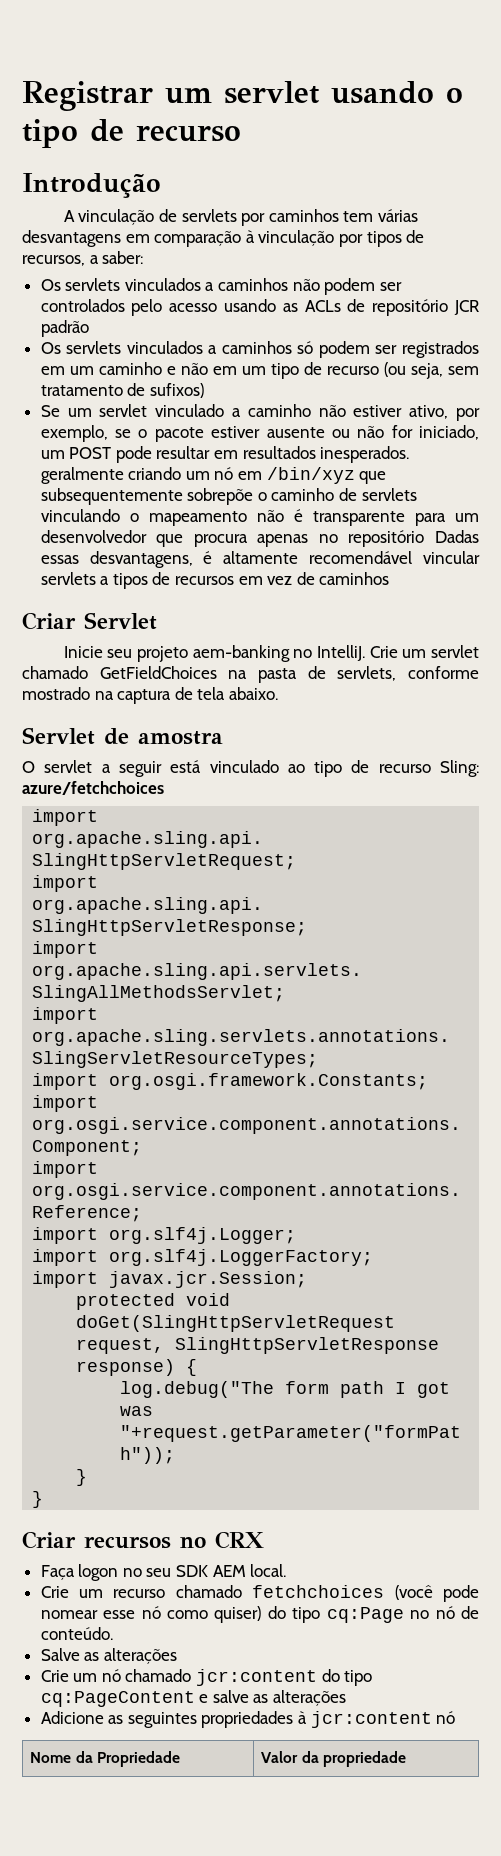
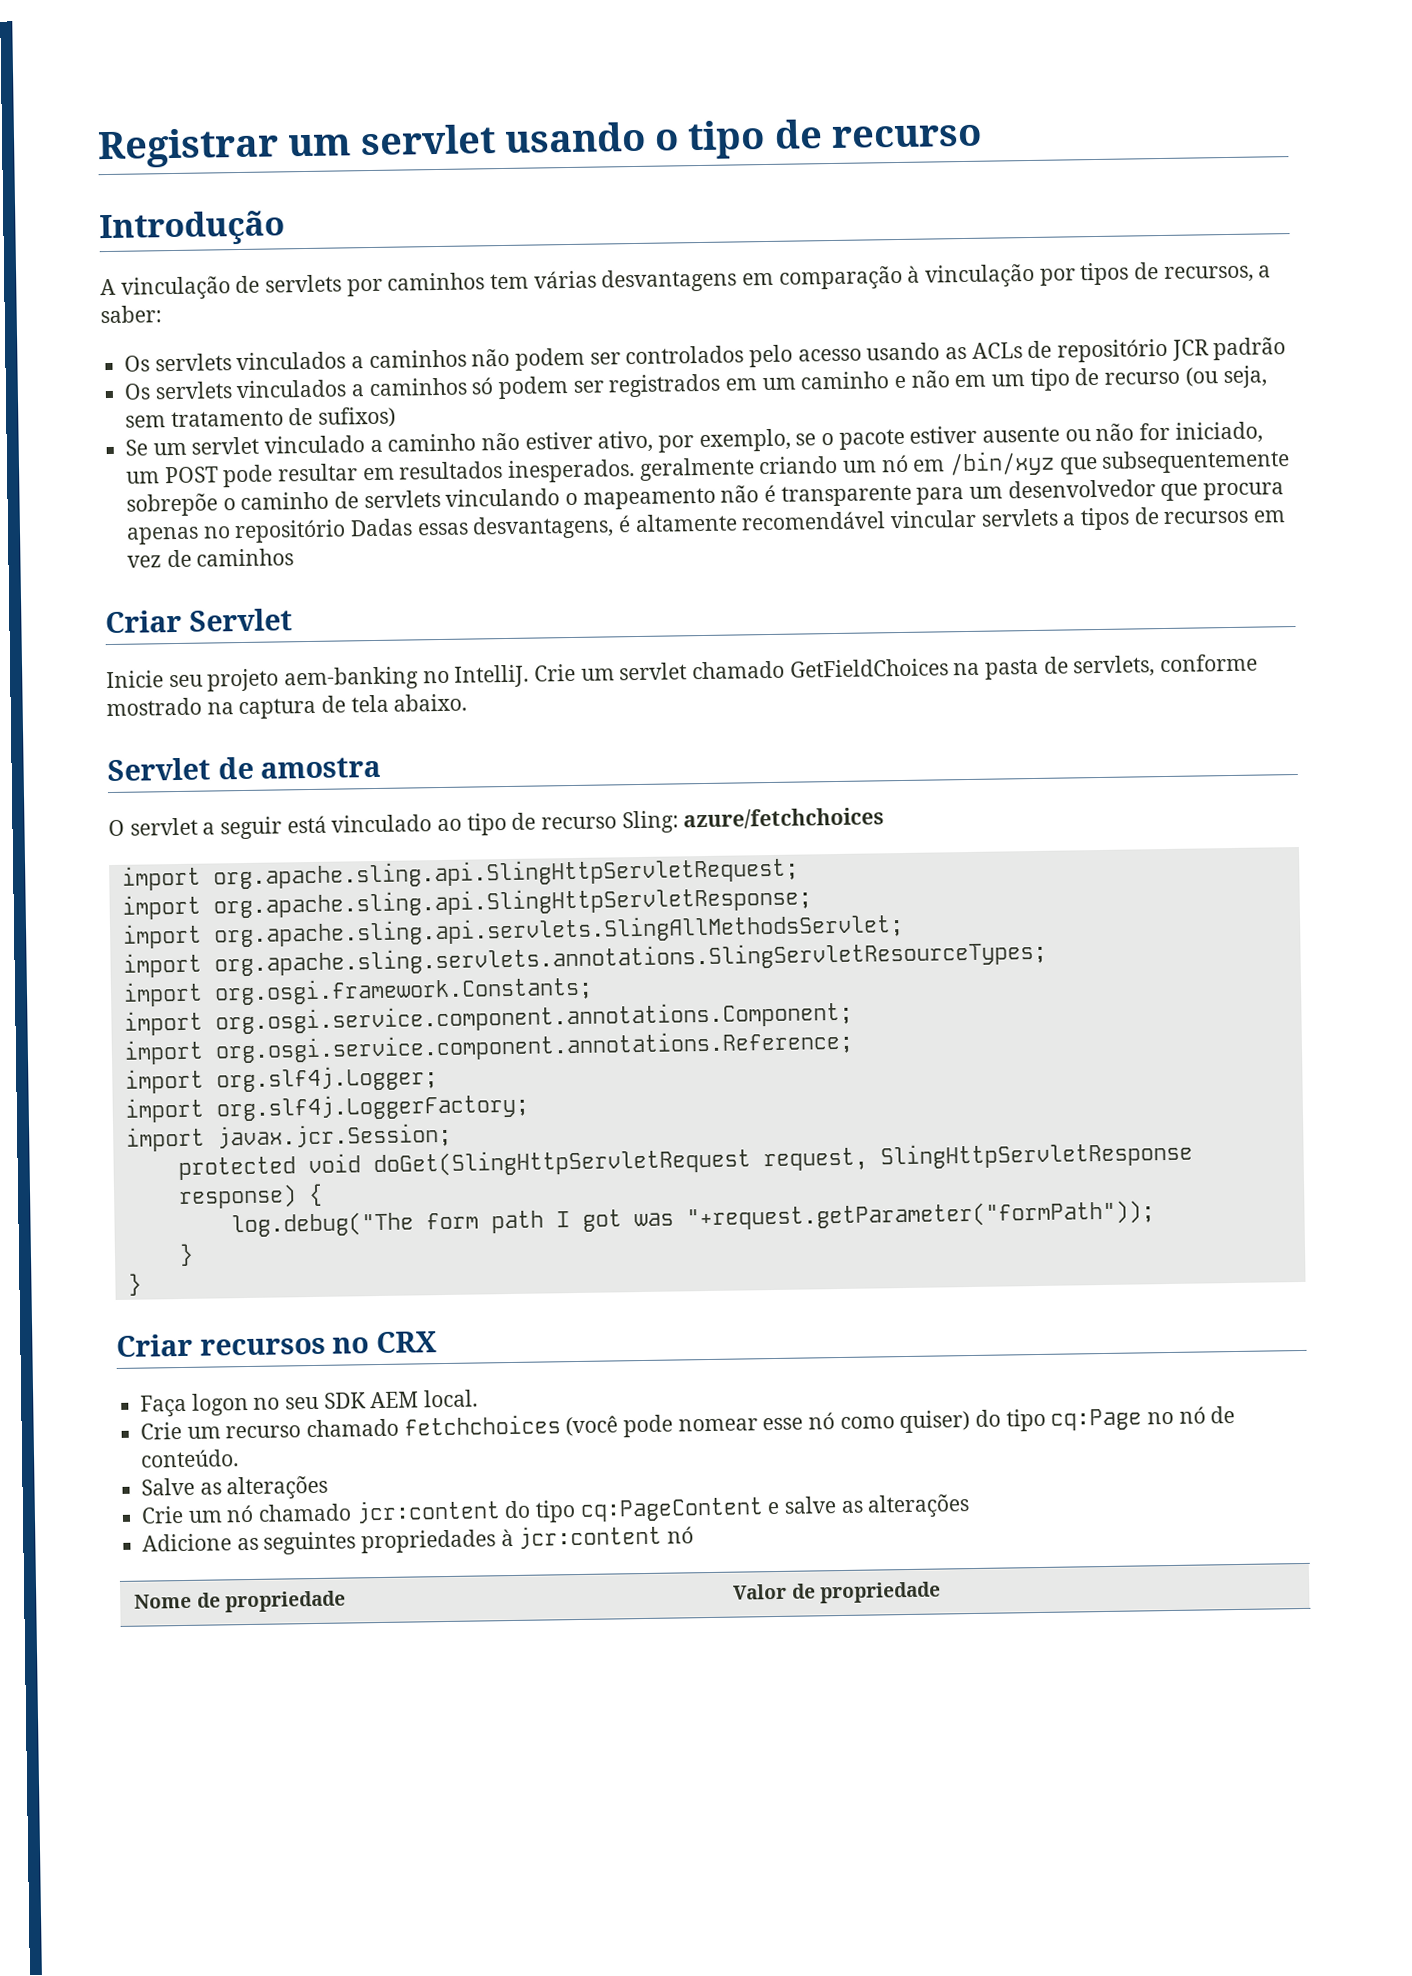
- Nome da Propriedade | Valor da propriedade
+ Nome de propriedade | Valor de propriedade

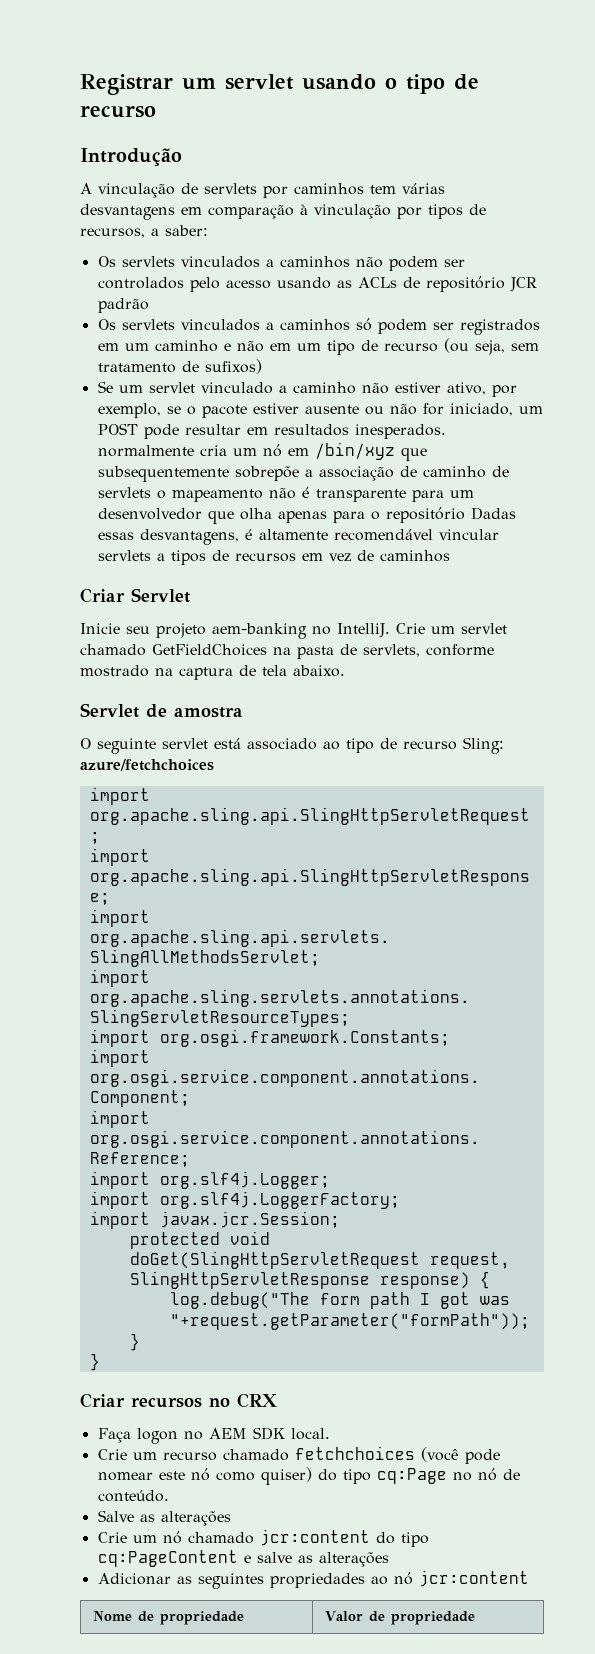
- Se um servlet vinculado a caminho não estiver ativo, por exemplo, se o pacote estiver ausente ou não for iniciado, um POST pode resultar em resultados inesperados. geralmente criando um nó em /bin/xyz que subsequentemente sobrepõe o caminho de servlets vinculando o mapeamento não é transparente para um desenvolvedor que procura apenas no repositório Dadas essas desvantagens, é altamente recomendável vincular servlets a tipos de recursos em vez de caminhos
+ Se um servlet vinculado a caminho não estiver ativo, por exemplo, se o pacote estiver ausente ou não for iniciado, um POST pode resultar em resultados inesperados. normalmente cria um nó em /bin/xyz que subsequentemente sobrepõe a associação de caminho de servlets o mapeamento não é transparente para um desenvolvedor que olha apenas para o repositório Dadas essas desvantagens, é altamente recomendável vincular servlets a tipos de recursos em vez de caminhos
- O servlet a seguir está vinculado ao tipo de recurso Sling: azure/fetchchoices
+ O seguinte servlet está associado ao tipo de recurso Sling: azure/fetchchoices
- Faça logon no seu SDK AEM local.
+ Faça logon no AEM SDK local.
- Crie um recurso chamado fetchchoices (você pode nomear esse nó como quiser) do tipo cq:Page no nó de conteúdo.
+ Crie um recurso chamado fetchchoices (você pode nomear este nó como quiser) do tipo cq:Page no nó de conteúdo.
- Adicione as seguintes propriedades à jcr:content nó
+ Adicionar as seguintes propriedades ao nó jcr:content

